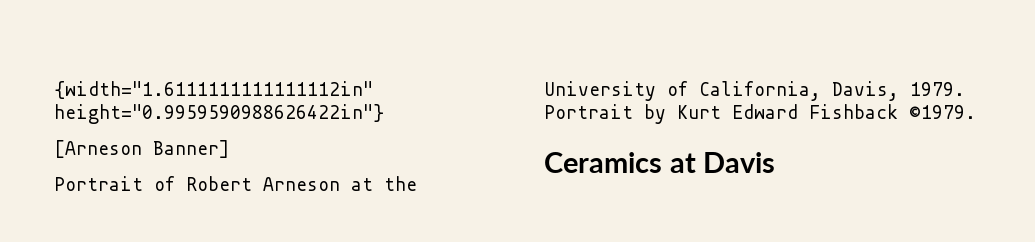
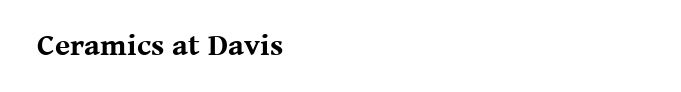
- {width="1.6111111111111112in" height="0.9959590988626422in"}
- [Arneson Banner]
- Portrait of Robert Arneson at the University of California, Davis, 1979. Portrait by Kurt Edward Fishback ©1979.

